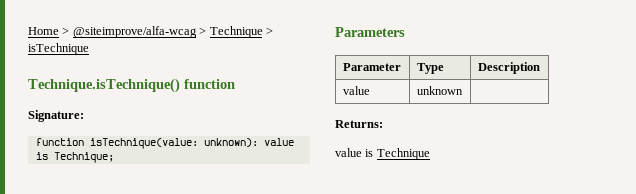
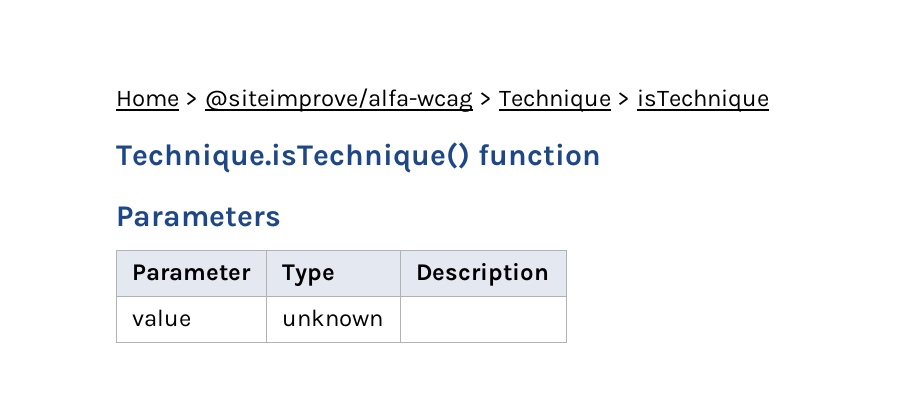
- Signature:
- function isTechnique(value: unknown): value is Technique;
- Returns:
- value is Technique

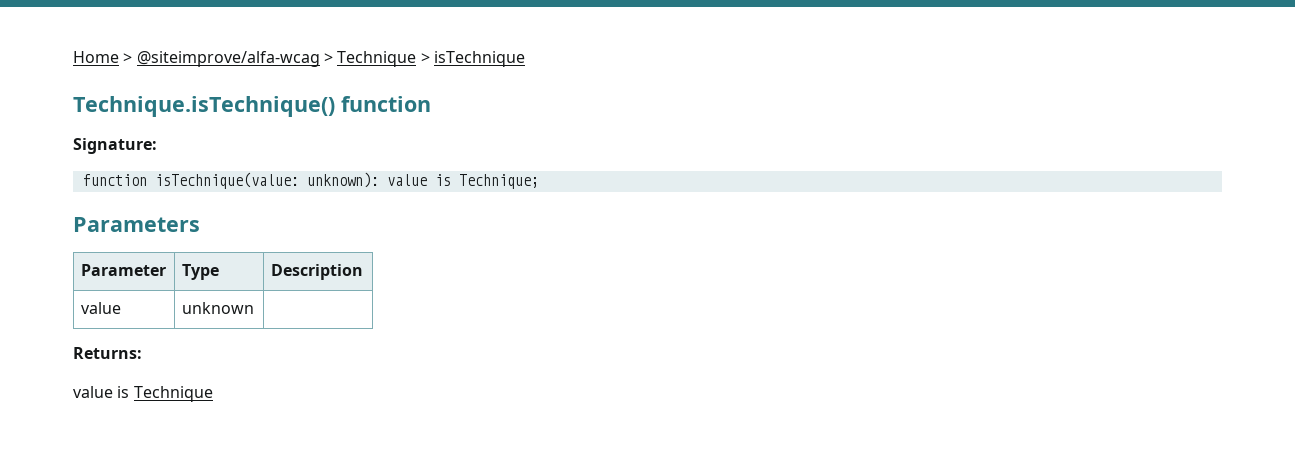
+ Signature:
+ function isTechnique(value: unknown): value is Technique;
+ Returns:
+ value is Technique

